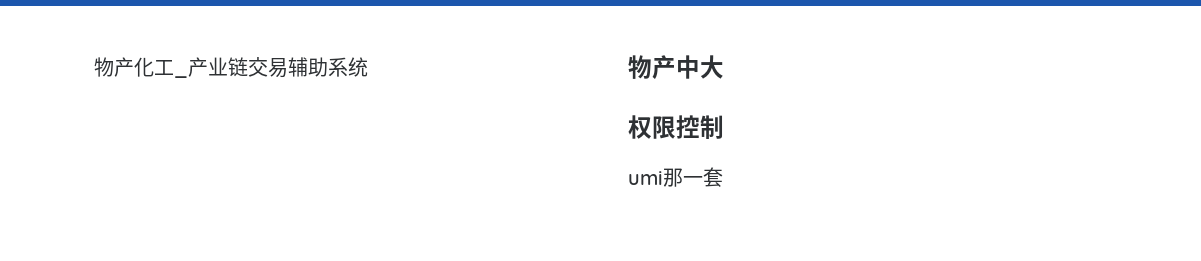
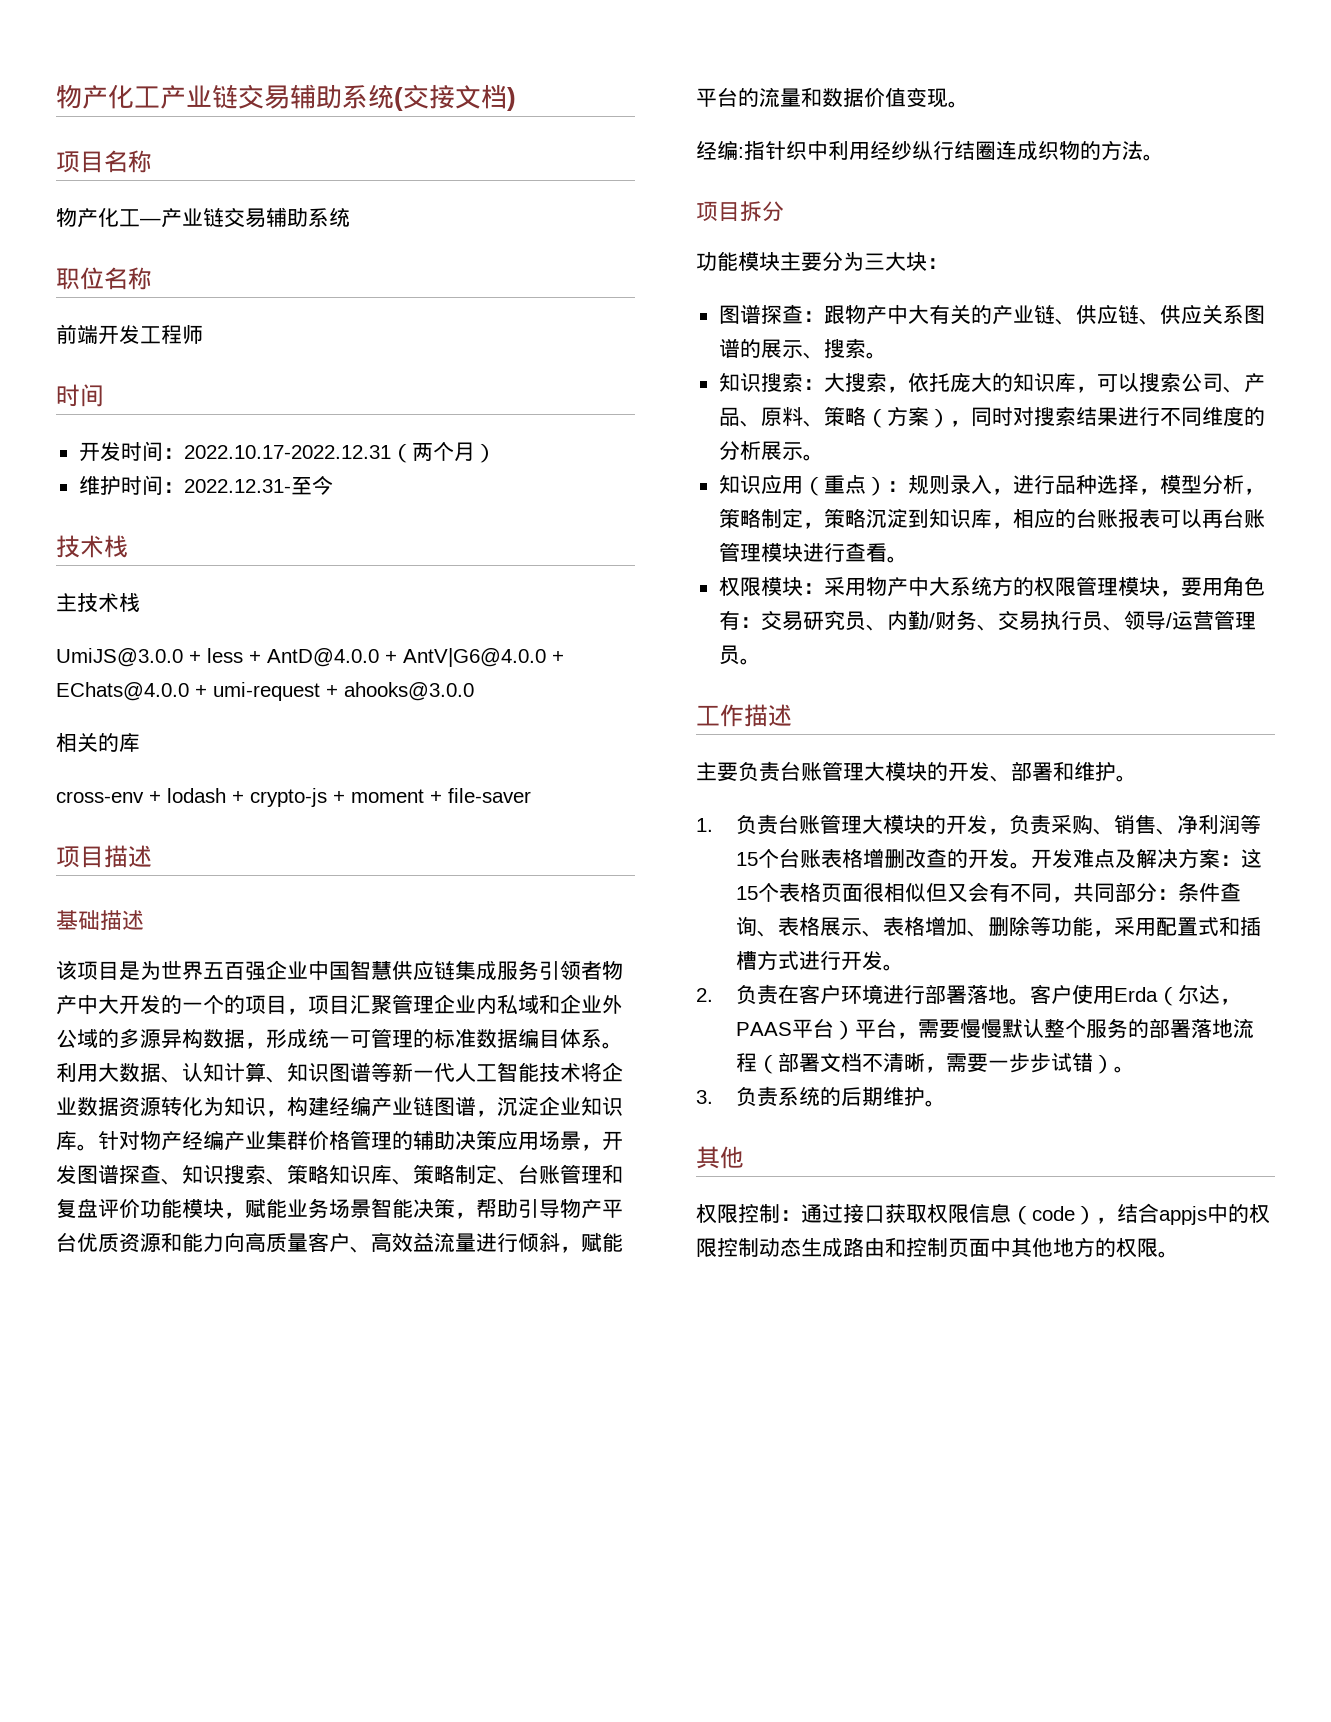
- 物产化工_产业链交易辅助系统
+ 物产化工产业链交易辅助系统(交接文档)
+ 项目名称
+ 物产化工—产业链交易辅助系统
- 物产中大
- 权限控制
- umi那一套
+ 职位名称
+ 前端开发工程师
+ 时间
+ 开发时间：2022.10.17-2022.12.31（两个月）
+ 维护时间：2022.12.31-至今
+ 技术栈
+ 主技术栈
+ UmiJS@3.0.0 + less + AntD@4.0.0 + AntV|G6@4.0.0 + EChats@4.0.0 + umi-request + ahooks@3.0.0
+ 相关的库
+ cross-env + lodash + crypto-js + moment + file-saver
+ 项目描述
+ 基础描述
+ 该项目是为世界五百强企业中国智慧供应链集成服务引领者物产中大开发的一个的项目，项目汇聚管理企业内私域和企业外公域的多源异构数据，形成统一可管理的标准数据编目体系。利用大数据、认知计算、知识图谱等新一代人工智能技术将企业数据资源转化为知识，构建经编产业链图谱，沉淀企业知识库。针对物产经编产业集群价格管理的辅助决策应用场景，开发图谱探查、知识搜索、策略知识库、策略制定、台账管理和复盘评价功能模块，赋能业务场景智能决策，帮助引导物产平台优质资源和能力向高质量客户、高效益流量进行倾斜，赋能平台的流量和数据价值变现。
+ 经编:指针织中利用经纱纵行结圈连成织物的方法。
+ 项目拆分
+ 功能模块主要分为三大块：
+ 图谱探查：跟物产中大有关的产业链、供应链、供应关系图谱的展示、搜索。
+ 知识搜索：大搜索，依托庞大的知识库，可以搜索公司、产品、原料、策略（方案），同时对搜索结果进行不同维度的分析展示。
+ 知识应用（重点）：规则录入，进行品种选择，模型分析，策略制定，策略沉淀到知识库，相应的台账报表可以再台账管理模块进行查看。
+ 权限模块：采用物产中大系统方的权限管理模块，要用角色有：交易研究员、内勤/财务、交易执行员、领导/运营管理员。
+ 工作描述
+ 主要负责台账管理大模块的开发、部署和维护。
+ 1.负责台账管理大模块的开发，负责采购、销售、净利润等15个台账表格增删改查的开发。开发难点及解决方案：这15个表格页面很相似但又会有不同，共同部分：条件查询、表格展示、表格增加、删除等功能，采用配置式和插槽方式进行开发。
+ 2.负责在客户环境进行部署落地。客户使用Erda（尔达，PAAS平台）平台，需要慢慢默认整个服务的部署落地流程（部署文档不清晰，需要一步步试错）。
+ 3.负责系统的后期维护。
+ 其他
+ 权限控制：通过接口获取权限信息（code），结合appjs中的权限控制动态生成路由和控制页面中其他地方的权限。

